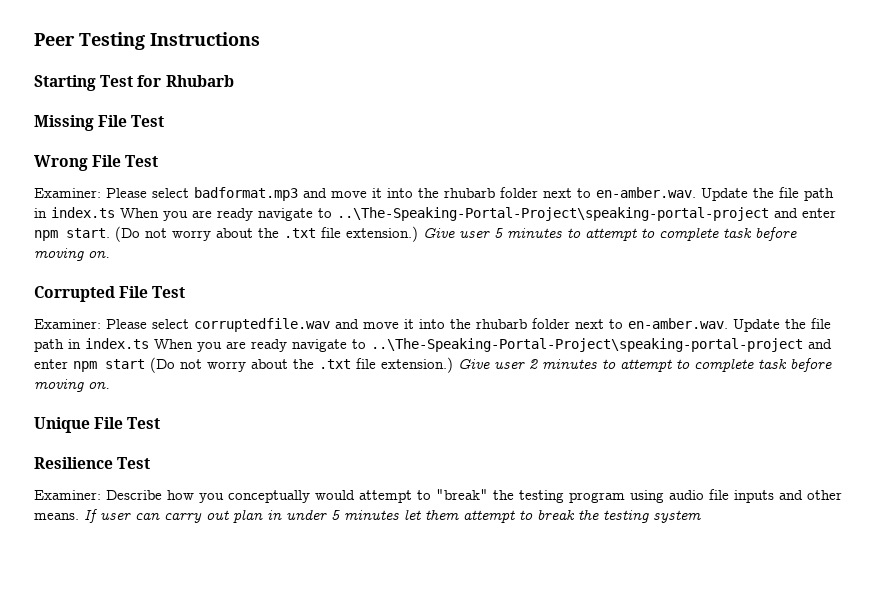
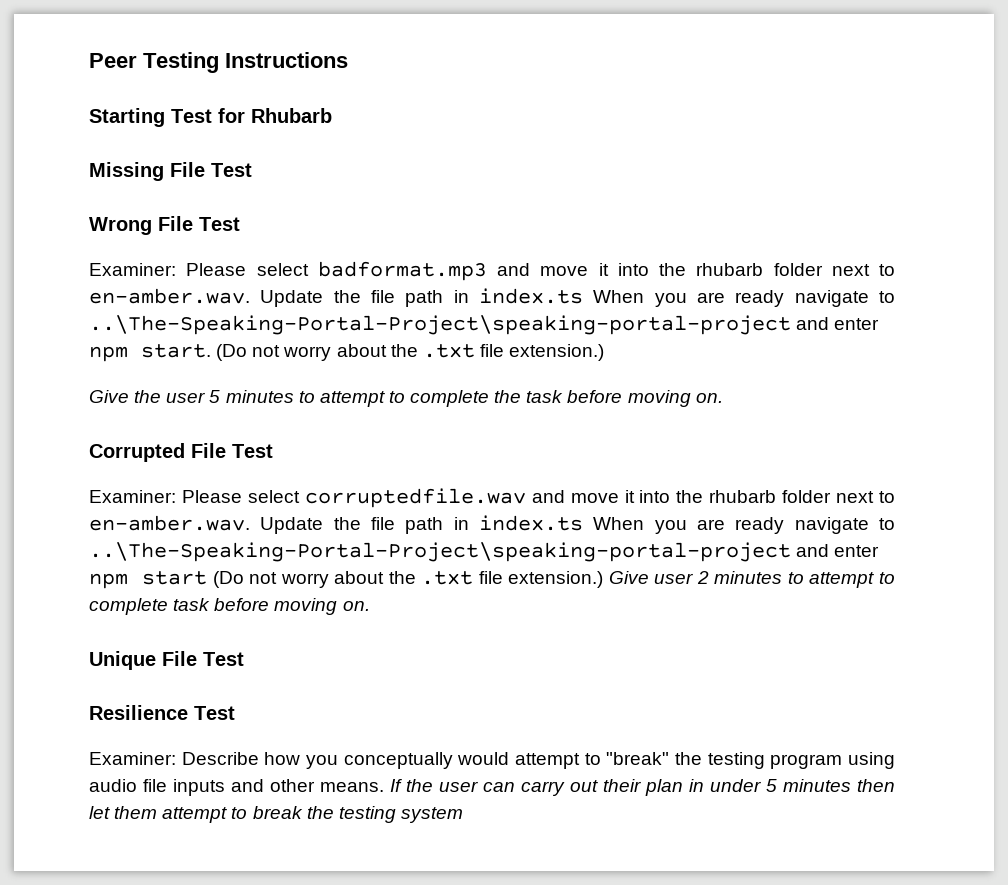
- Examiner: Please select badformat.mp3 and move it into the rhubarb folder next to en-amber.wav. Update the file path in index.ts When you are ready navigate to ..\The-Speaking-Portal-Project\speaking-portal-project and enter npm start. (Do not worry about the .txt file extension.) Give user 5 minutes to attempt to complete task before moving on.
+ Examiner: Please select badformat.mp3 and move it into the rhubarb folder next to en-amber.wav. Update the file path in index.ts When you are ready navigate to ..\The-Speaking-Portal-Project\speaking-portal-project and enter npm start. (Do not worry about the .txt file extension.)
+ Give the user 5 minutes to attempt to complete the task before moving on.
- If user can carry out plan in under 5 minutes let them attempt to break the testing system
+ If the user can carry out their plan in under 5 minutes then let them attempt to break the testing system

